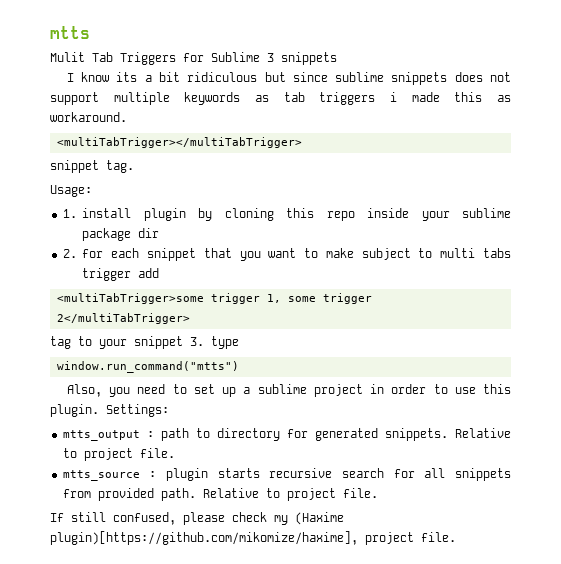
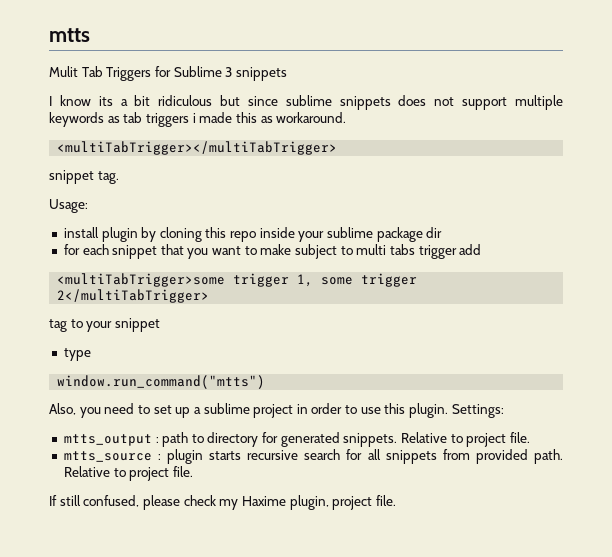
- 1. install plugin by cloning this repo inside your sublime package dir
+ install plugin by cloning this repo inside your sublime package dir
- 2. for each snippet that you want to make subject to multi tabs trigger add
+ for each snippet that you want to make subject to multi tabs trigger add
- tag to your snippet 3. type
+ tag to your snippet
+ type
- If still confused, please check my (Haxime plugin)[https://github.com/mikomize/haxime], project file.
+ If still confused, please check my Haxime plugin, project file.

